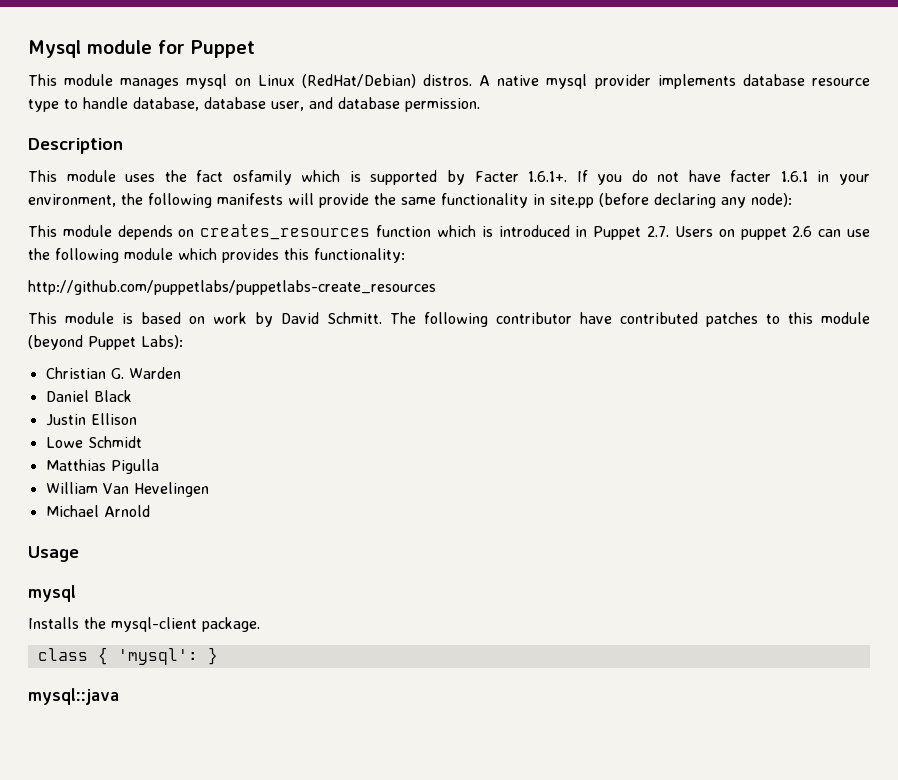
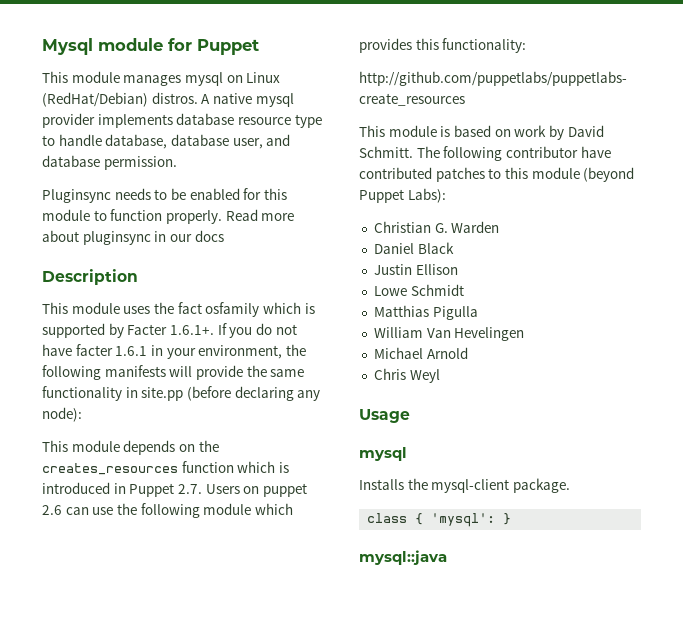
+ Pluginsync needs to be enabled for this module to function properly. Read more about pluginsync in our docs
- This module depends on creates_resources function which is introduced in Puppet 2.7. Users on puppet 2.6 can use the following module which provides this functionality:
+ This module depends on the creates_resources function which is introduced in Puppet 2.7. Users on puppet 2.6 can use the following module which provides this functionality:
+ Chris Weyl

